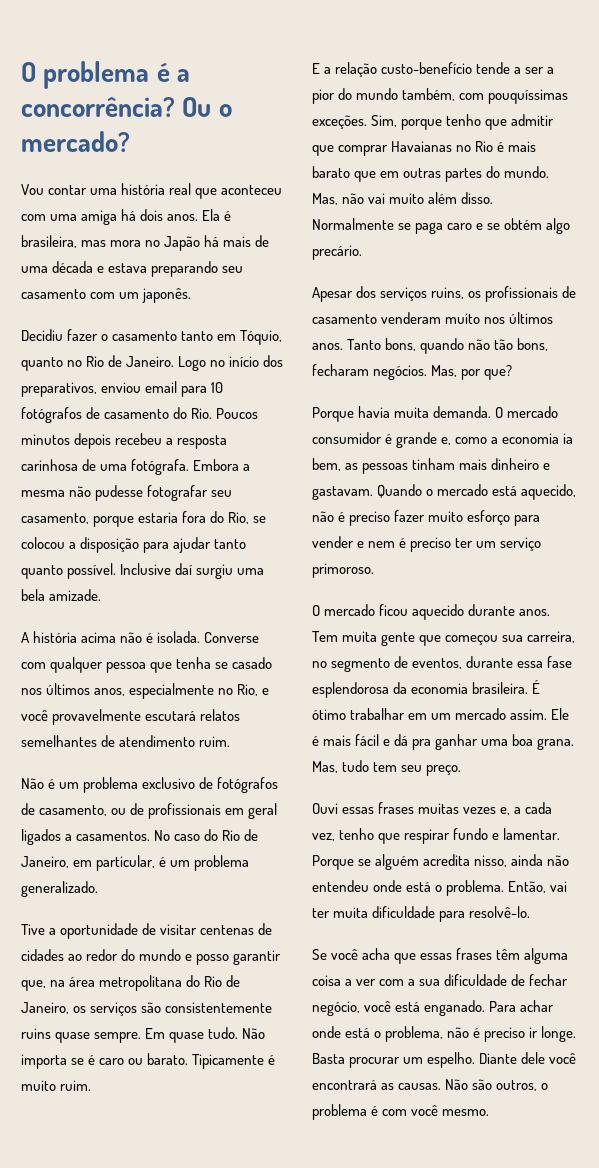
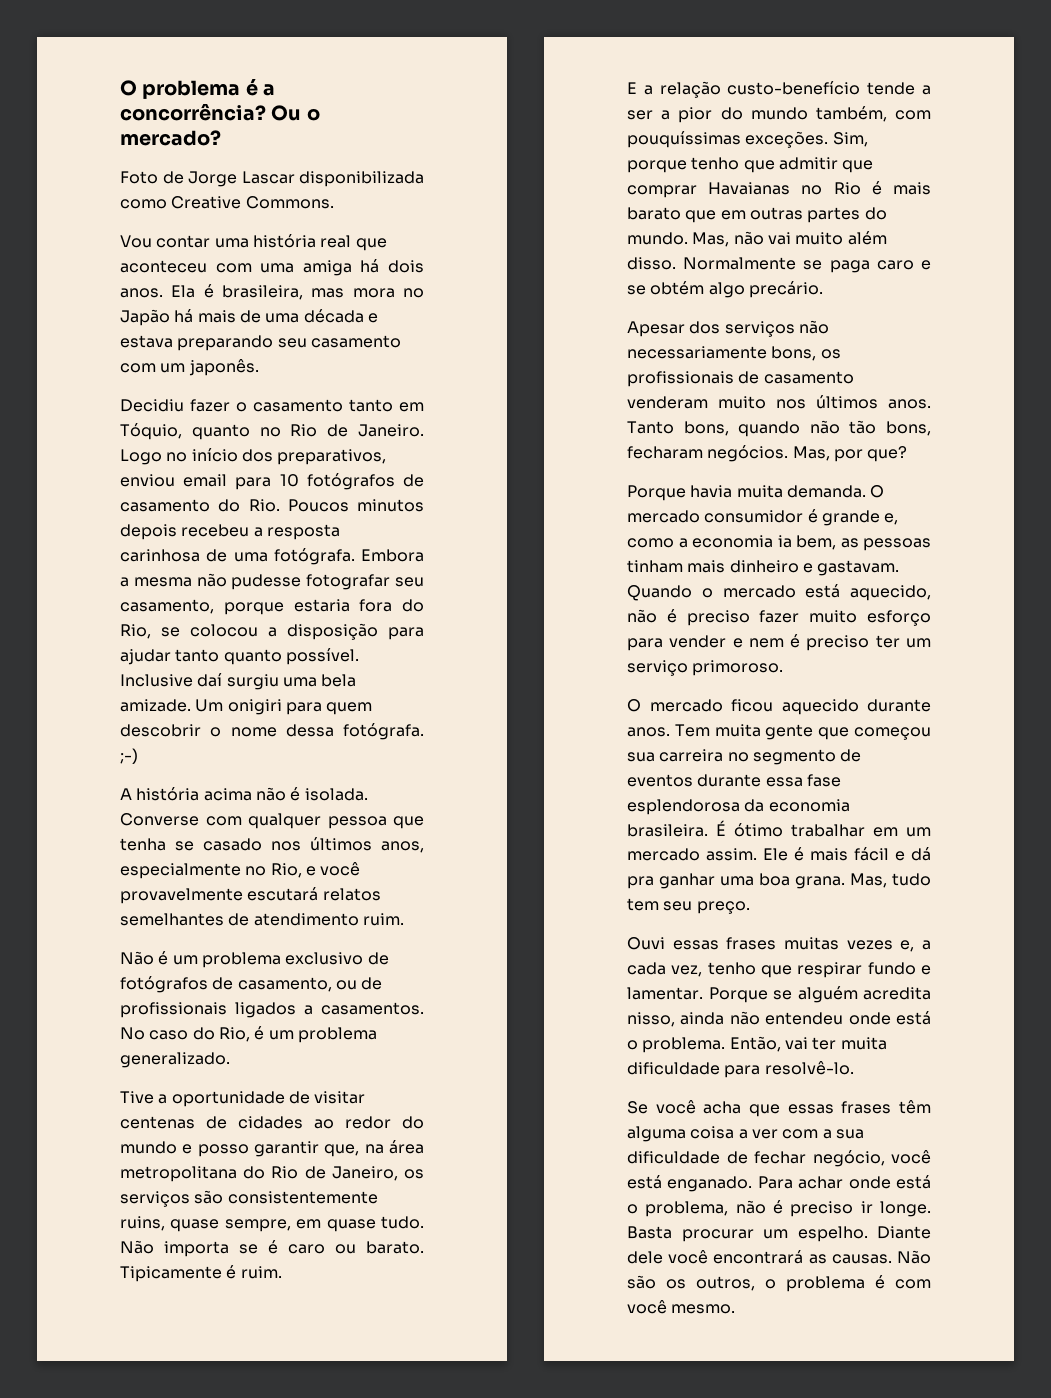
+ Foto de Jorge Lascar disponibilizada como Creative Commons.
+ Um onigiri para quem descobrir o nome dessa fotógrafa. ;-)
- Não é um problema exclusivo de fotógrafos de casamento, ou de profissionais em geral ligados a casamentos.
+ Não é um problema exclusivo de fotógrafos de casamento, ou de profissionais ligados a casamentos.
- No caso do Rio de Janeiro, em particular, é um problema generalizado.
+ No caso do Rio, é um problema generalizado.
- Tive a oportunidade de visitar centenas de cidades ao redor do mundo e posso garantir que, na área metropolitana do Rio de Janeiro, os serviços são consistentemente ruins quase sempre. Em quase tudo.
+ Tive a oportunidade de visitar centenas de cidades ao redor do mundo e posso garantir que, na área metropolitana do Rio de Janeiro, os serviços são consistentemente ruins, quase sempre, em quase tudo.
- Tipicamente é muito ruim.
+ Tipicamente é ruim.
- Apesar dos serviços ruins, os profissionais de casamento venderam muito nos últimos anos.
+ Apesar dos serviços não necessariamente bons, os profissionais de casamento venderam muito nos últimos anos.
- Tem muita gente que começou sua carreira, no segmento de eventos, durante essa fase esplendorosa da economia brasileira.
+ Tem muita gente que começou sua carreira no segmento de eventos durante essa fase esplendorosa da economia brasileira.
- Não são outros, o problema é com você mesmo.
+ Não são os outros, o problema é com você mesmo.

